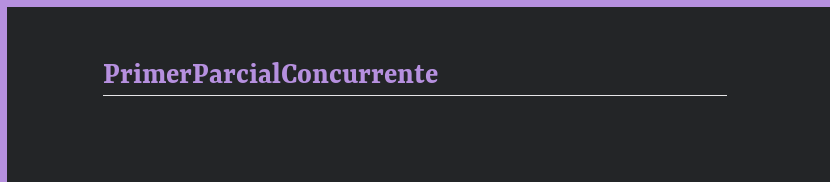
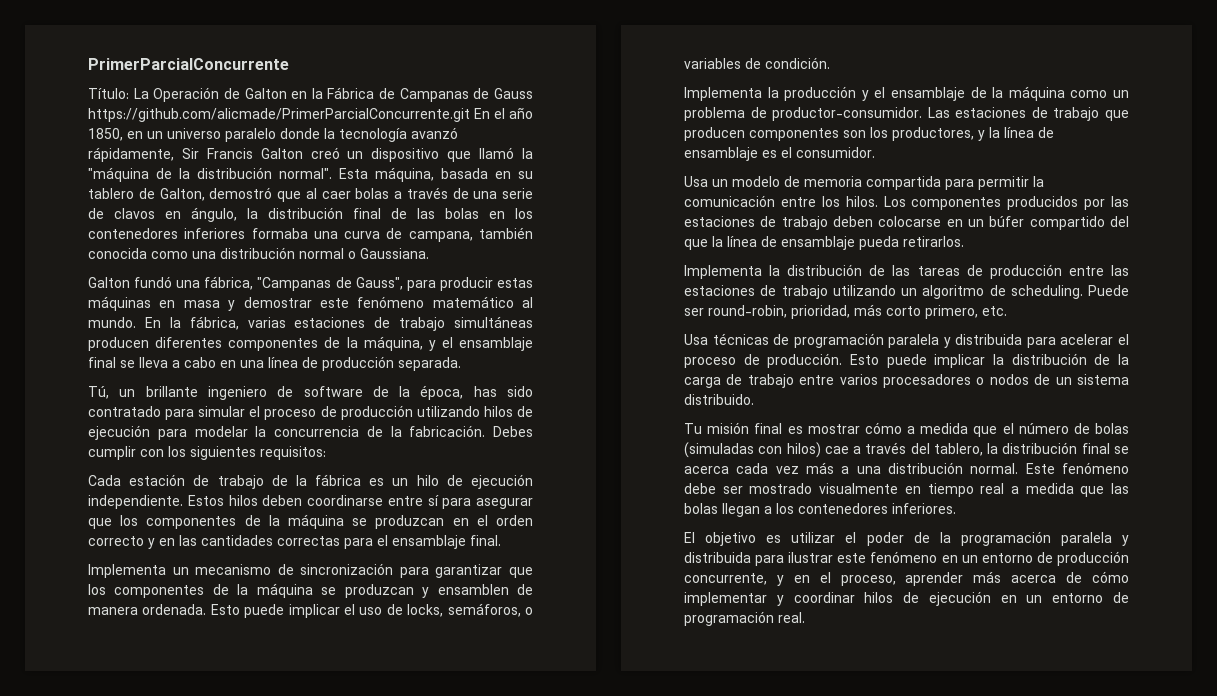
+ Título: La Operación de Galton en la Fábrica de Campanas de Gauss https://github.com/alicmade/PrimerParcialConcurrente.git En el año 1850, en un universo paralelo donde la tecnología avanzó rápidamente, Sir Francis Galton creó un dispositivo que llamó la "máquina de la distribución normal". Esta máquina, basada en su tablero de Galton, demostró que al caer bolas a través de una serie de clavos en ángulo, la distribución final de las bolas en los contenedores inferiores formaba una curva de campana, también conocida como una distribución normal o Gaussiana.
+ Galton fundó una fábrica, "Campanas de Gauss", para producir estas máquinas en masa y demostrar este fenómeno matemático al mundo. En la fábrica, varias estaciones de trabajo simultáneas producen diferentes componentes de la máquina, y el ensamblaje final se lleva a cabo en una línea de producción separada.
+ Tú, un brillante ingeniero de software de la época, has sido contratado para simular el proceso de producción utilizando hilos de ejecución para modelar la concurrencia de la fabricación. Debes cumplir con los siguientes requisitos:
+ Cada estación de trabajo de la fábrica es un hilo de ejecución independiente. Estos hilos deben coordinarse entre sí para asegurar que los componentes de la máquina se produzcan en el orden correcto y en las cantidades correctas para el ensamblaje final.
+ Implementa un mecanismo de sincronización para garantizar que los componentes de la máquina se produzcan y ensamblen de manera ordenada. Esto puede implicar el uso de locks, semáforos, o variables de condición.
+ Implementa la producción y el ensamblaje de la máquina como un problema de productor-consumidor. Las estaciones de trabajo que producen componentes son los productores, y la línea de ensamblaje es el consumidor.
+ Usa un modelo de memoria compartida para permitir la comunicación entre los hilos. Los componentes producidos por las estaciones de trabajo deben colocarse en un búfer compartido del que la línea de ensamblaje pueda retirarlos.
+ Implementa la distribución de las tareas de producción entre las estaciones de trabajo utilizando un algoritmo de scheduling. Puede ser round-robin, prioridad, más corto primero, etc.
+ Usa técnicas de programación paralela y distribuida para acelerar el proceso de producción. Esto puede implicar la distribución de la carga de trabajo entre varios procesadores o nodos de un sistema distribuido.
+ Tu misión final es mostrar cómo a medida que el número de bolas (simuladas con hilos) cae a través del tablero, la distribución final se acerca cada vez más a una distribución normal. Este fenómeno debe ser mostrado visualmente en tiempo real a medida que las bolas llegan a los contenedores inferiores.
+ El objetivo es utilizar el poder de la programación paralela y distribuida para ilustrar este fenómeno en un entorno de producción concurrente, y en el proceso, aprender más acerca de cómo implementar y coordinar hilos de ejecución en un entorno de programación real.

